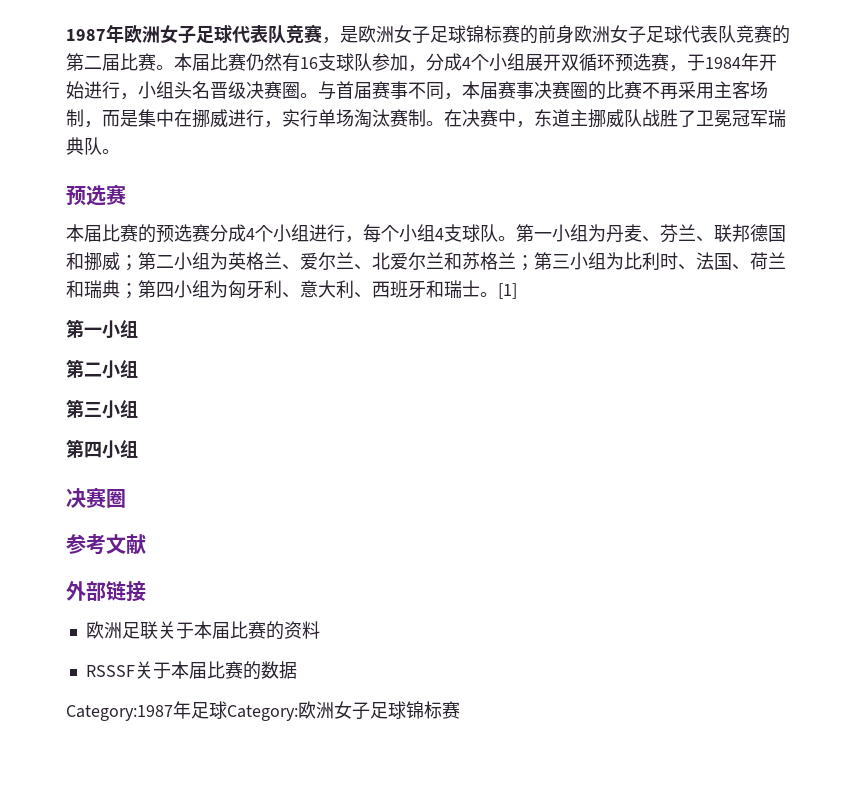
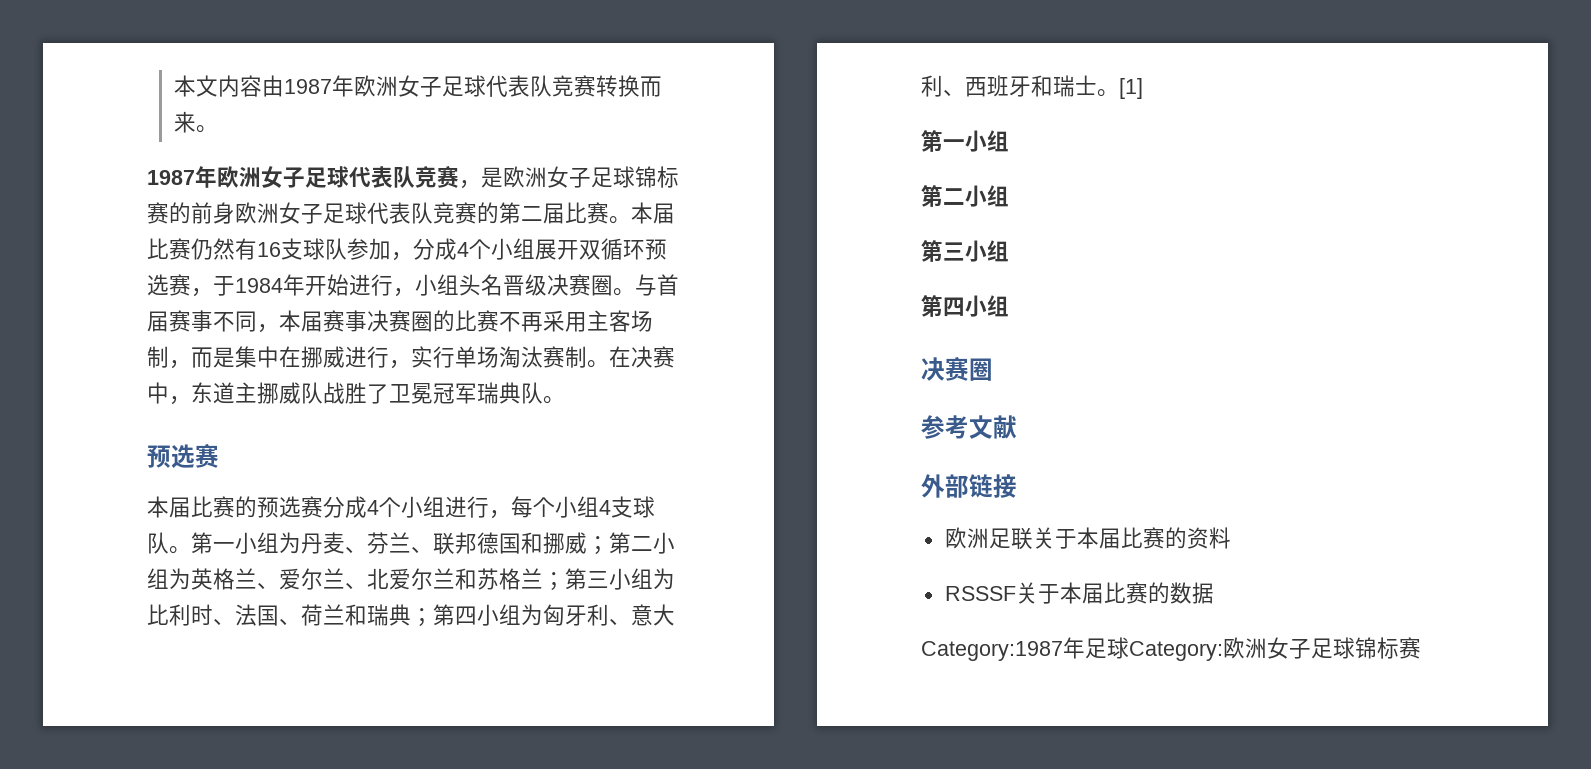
+ 本文内容由1987年欧洲女子足球代表队竞赛转换而来。

